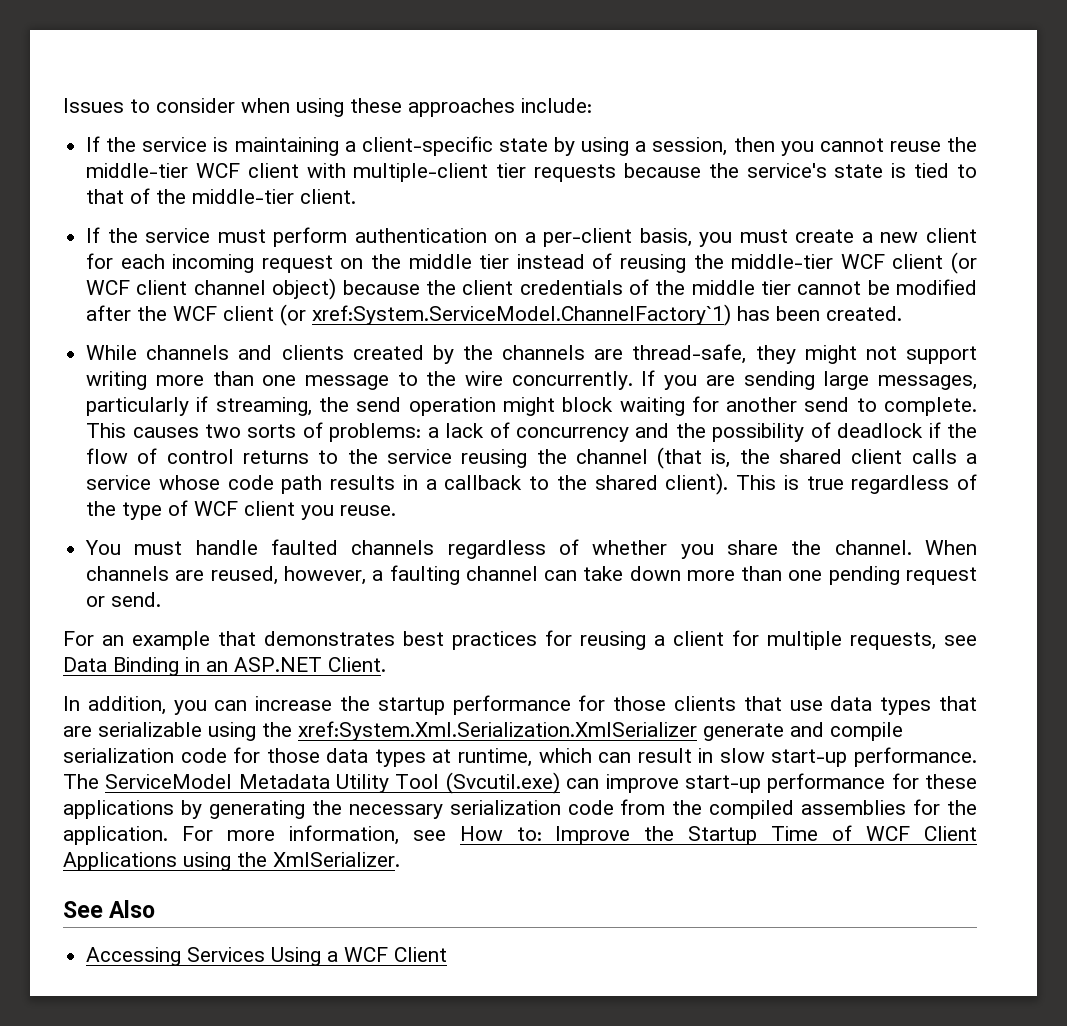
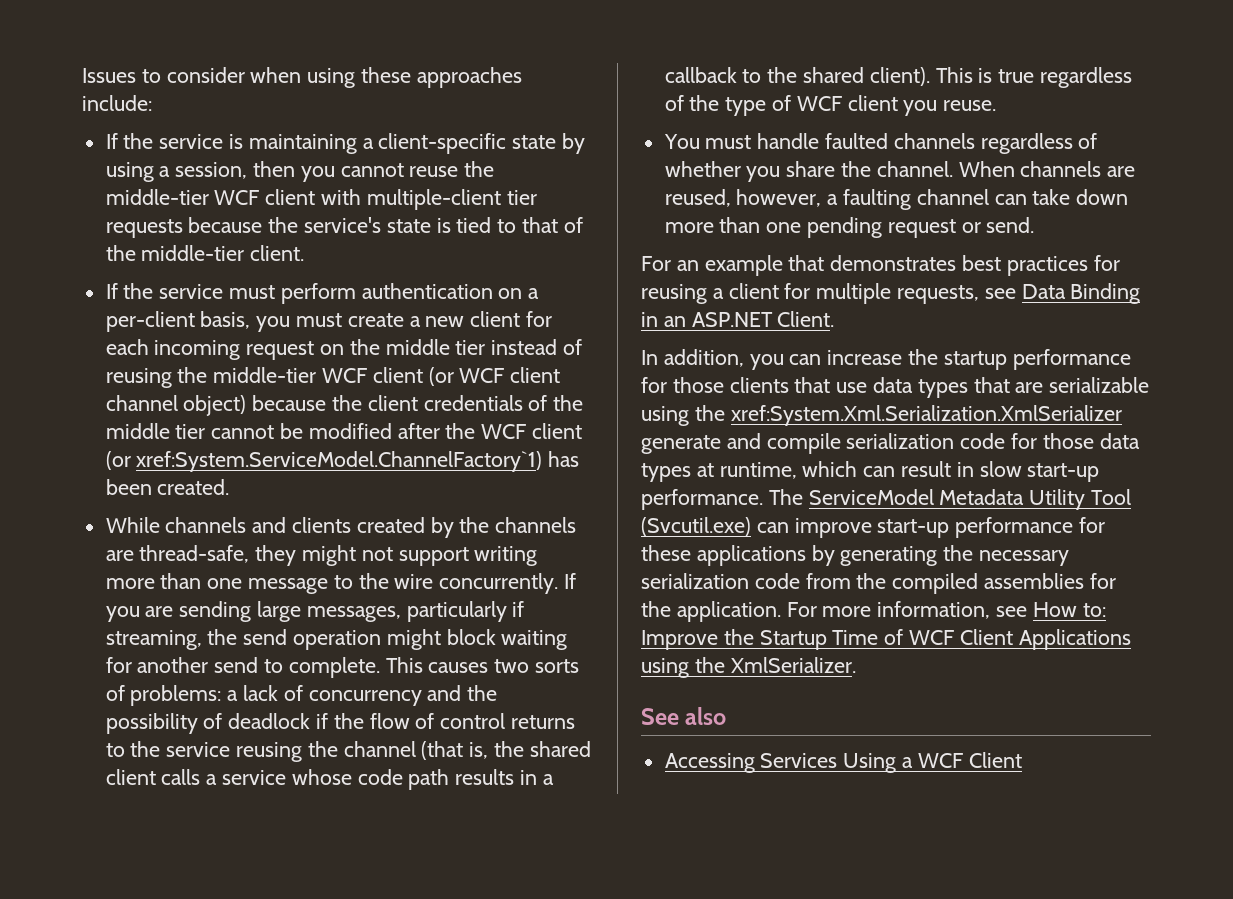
- See Also
+ See also

